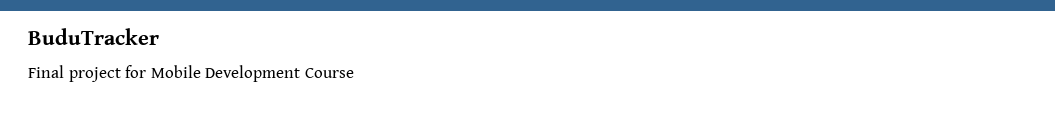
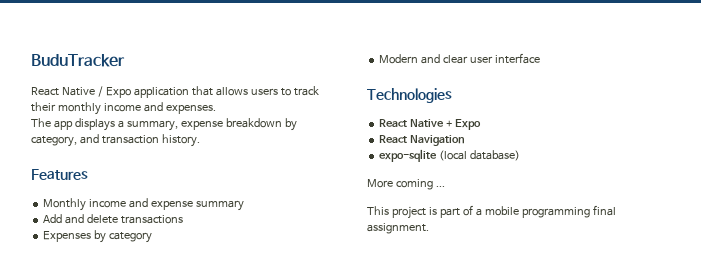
- Final project for Mobile Development Course
+ React Native / Expo application that allows users to track their monthly income and expenses.
+ The app displays a summary, expense breakdown by category, and transaction history.
+ Features
+ Monthly income and expense summary
+ Add and delete transactions
+ Expenses by category
+ Modern and clear user interface
+ Technologies
+ React Native + Expo
+ React Navigation
+ expo-sqlite (local database)
+ More coming ...
+ This project is part of a mobile programming final assignment.

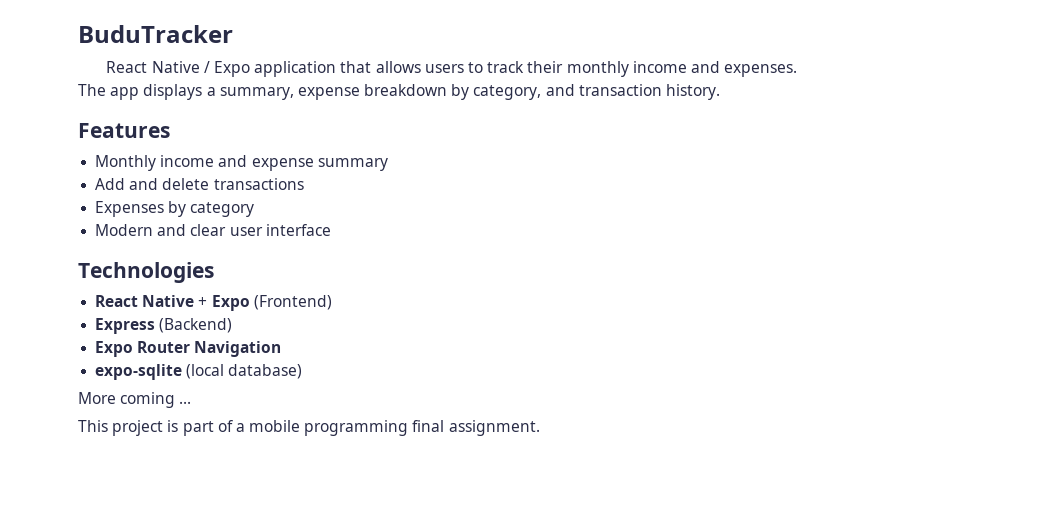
- React Native + Expo
- React Navigation
+ React Native + Expo (Frontend)
+ Express (Backend)
+ Expo Router Navigation

